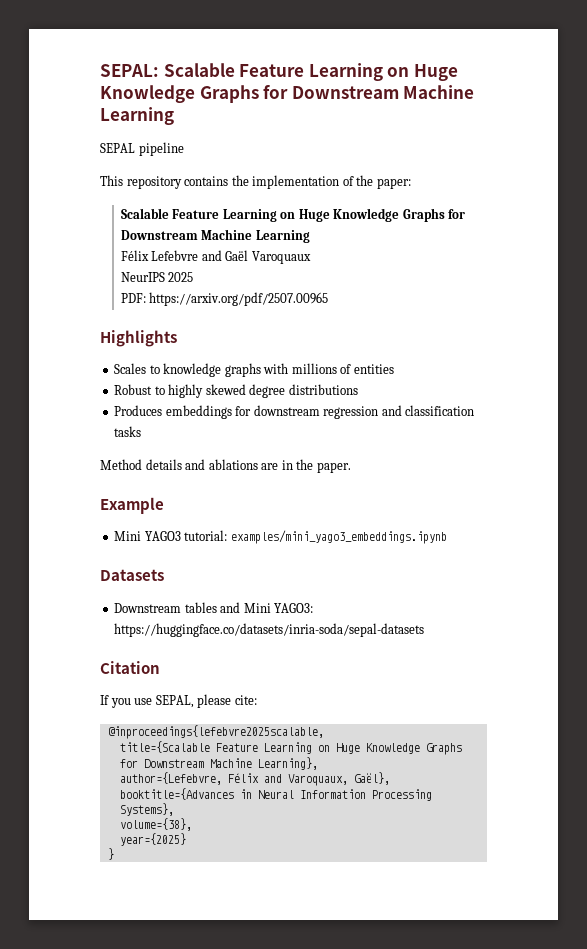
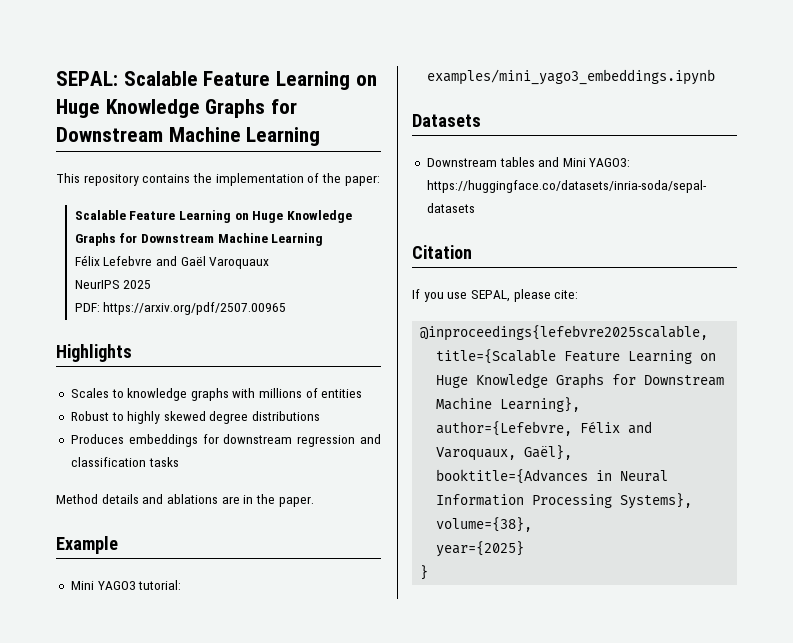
- SEPAL pipeline

